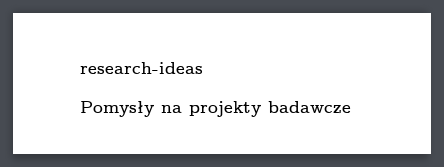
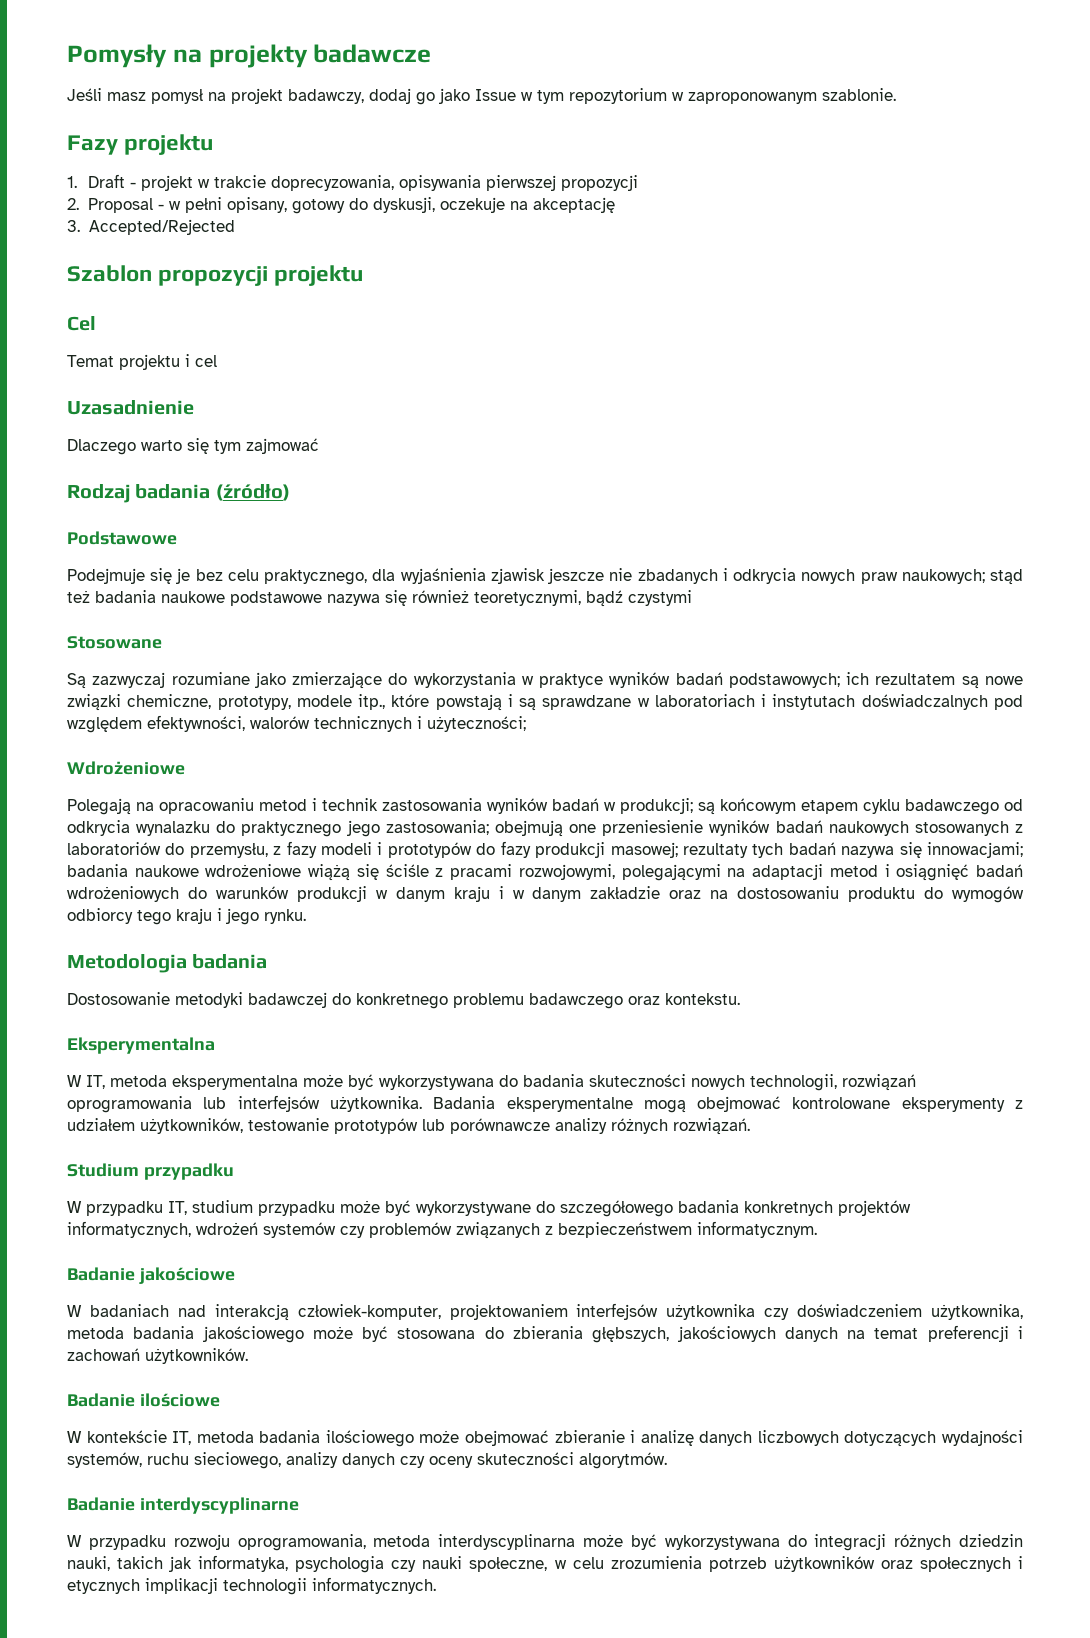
- research-ideas
+ Jeśli masz pomysł na projekt badawczy, dodaj go jako Issue w tym repozytorium w zaproponowanym szablonie.
+ Fazy projektu
+ 1. Draft - projekt w trakcie doprecyzowania, opisywania pierwszej propozycji
+ 2. Proposal - w pełni opisany, gotowy do dyskusji, oczekuje na akceptację
+ 3. Accepted/Rejected
+ Szablon propozycji projektu
+ Cel
+ Temat projektu i cel
+ Uzasadnienie
+ Dlaczego warto się tym zajmować
+ Rodzaj badania (źródło)
+ Podstawowe
+ Podejmuje się je bez celu praktycznego, dla wyjaśnienia zjawisk jeszcze nie zbadanych i odkrycia nowych praw naukowych; stąd też badania naukowe podstawowe nazywa się również teoretycznymi, bądź czystymi
+ Stosowane
+ Są zazwyczaj rozumiane jako zmierzające do wykorzystania w praktyce wyników badań podstawowych; ich rezultatem są nowe związki chemiczne, prototypy, modele itp., które powstają i są sprawdzane w laboratoriach i instytutach doświadczalnych pod względem efektywności, walorów technicznych i użyteczności;
+ Wdrożeniowe
+ Polegają na opracowaniu metod i technik zastosowania wyników badań w produkcji; są końcowym etapem cyklu badawczego od odkrycia wynalazku do praktycznego jego zastosowania; obejmują one przeniesienie wyników badań naukowych stosowanych z laboratoriów do przemysłu, z fazy modeli i prototypów do fazy produkcji masowej; rezultaty tych badań nazywa się innowacjami; badania naukowe wdrożeniowe wiążą się ściśle z pracami rozwojowymi, polegającymi na adaptacji metod i osiągnięć badań wdrożeniowych do warunków produkcji w danym kraju i w danym zakładzie oraz na dostosowaniu produktu do wymogów odbiorcy tego kraju i jego rynku.
+ Metodologia badania
+ Dostosowanie metodyki badawczej do konkretnego problemu badawczego oraz kontekstu.
+ Eksperymentalna
+ W IT, metoda eksperymentalna może być wykorzystywana do badania skuteczności nowych technologii, rozwiązań oprogramowania lub interfejsów użytkownika. Badania eksperymentalne mogą obejmować kontrolowane eksperymenty z udziałem użytkowników, testowanie prototypów lub porównawcze analizy różnych rozwiązań.
+ Studium przypadku
+ W przypadku IT, studium przypadku może być wykorzystywane do szczegółowego badania konkretnych projektów informatycznych, wdrożeń systemów czy problemów związanych z bezpieczeństwem informatycznym.
+ Badanie jakościowe
+ W badaniach nad interakcją człowiek-komputer, projektowaniem interfejsów użytkownika czy doświadczeniem użytkownika, metoda badania jakościowego może być stosowana do zbierania głębszych, jakościowych danych na temat preferencji i zachowań użytkowników.
+ Badanie ilościowe
+ W kontekście IT, metoda badania ilościowego może obejmować zbieranie i analizę danych liczbowych dotyczących wydajności systemów, ruchu sieciowego, analizy danych czy oceny skuteczności algorytmów.
+ Badanie interdyscyplinarne
+ W przypadku rozwoju oprogramowania, metoda interdyscyplinarna może być wykorzystywana do integracji różnych dziedzin nauki, takich jak informatyka, psychologia czy nauki społeczne, w celu zrozumienia potrzeb użytkowników oraz społecznych i etycznych implikacji technologii informatycznych.

